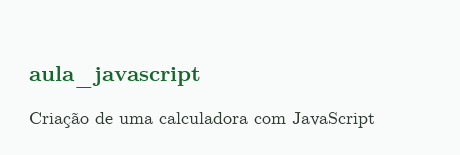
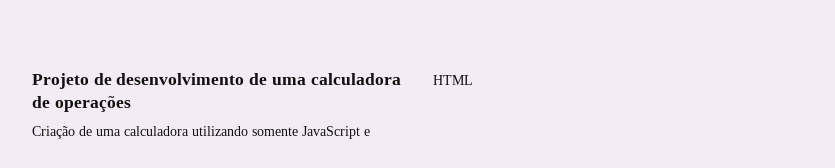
- aula_javascript
+ Projeto de desenvolvimento de uma calculadora de operações
- Criação de uma calculadora com JavaScript
+ Criação de uma calculadora utilizando somente JavaScript e HTML

